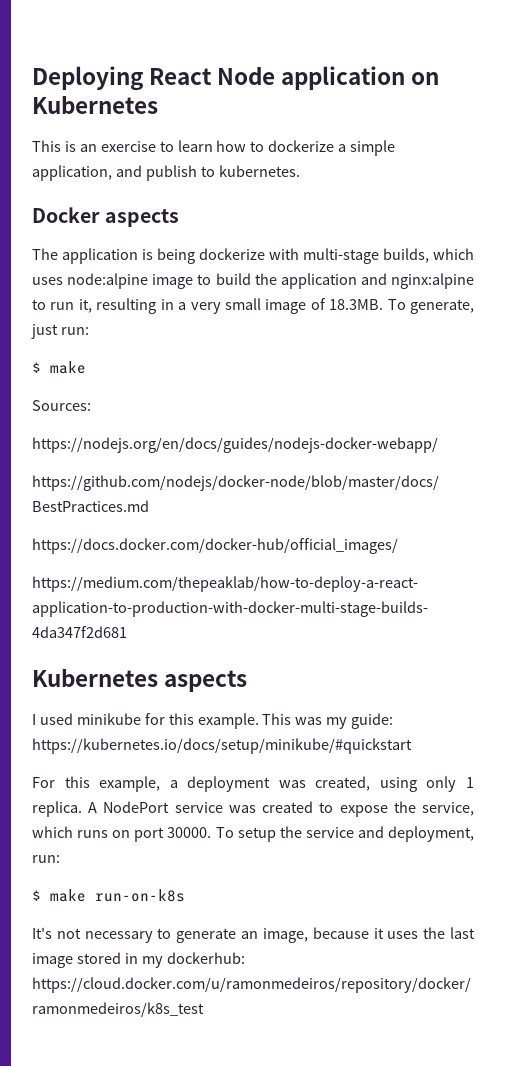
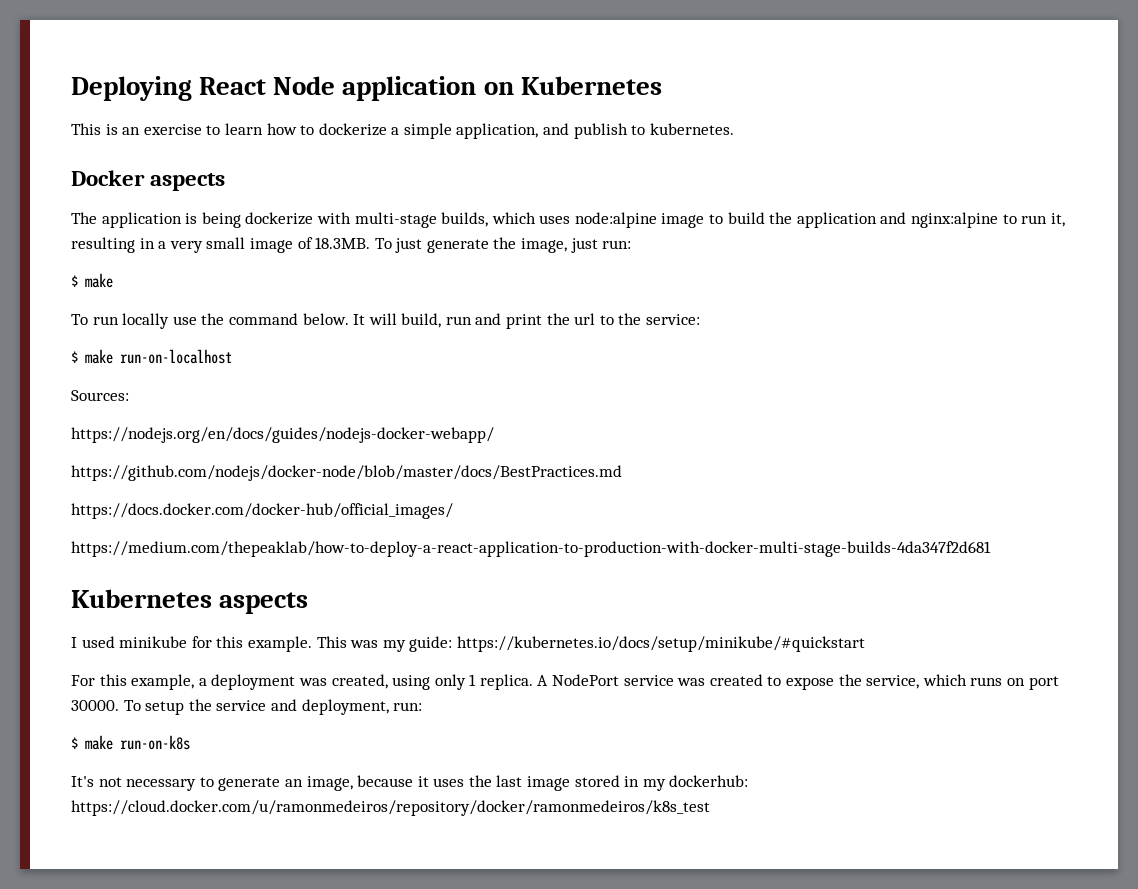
- The application is being dockerize with multi-stage builds, which uses node:alpine image to build the application and nginx:alpine to run it, resulting in a very small image of 18.3MB. To generate, just run:
+ The application is being dockerize with multi-stage builds, which uses node:alpine image to build the application and nginx:alpine to run it, resulting in a very small image of 18.3MB. To just generate the image, just run:
+ To run locally use the command below. It will build, run and print the url to the service:
+ $ make run-on-localhost

